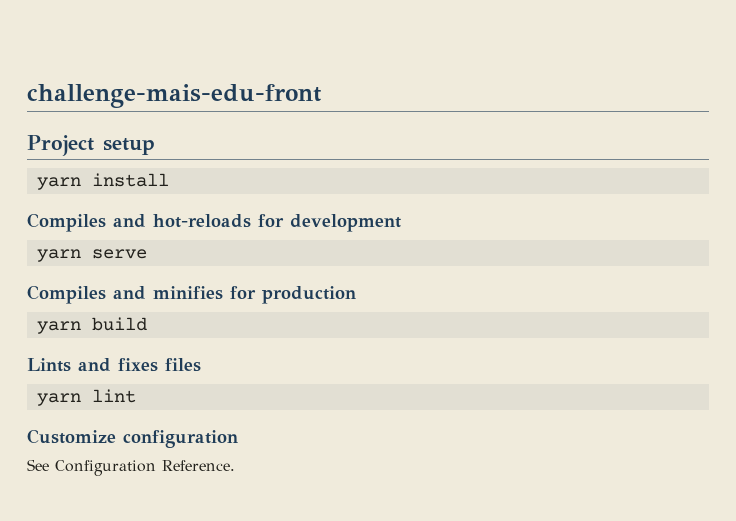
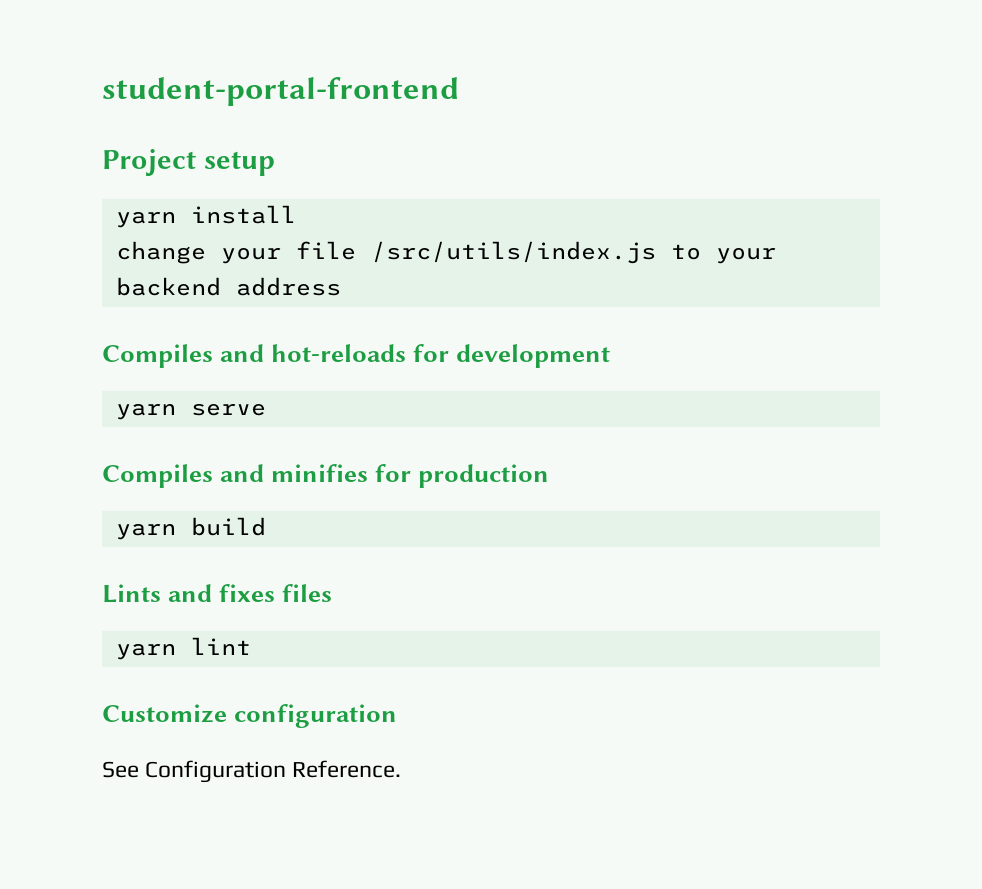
- challenge-mais-edu-front
+ student-portal-frontend
+ change your file /src/utils/index.js to your backend address

